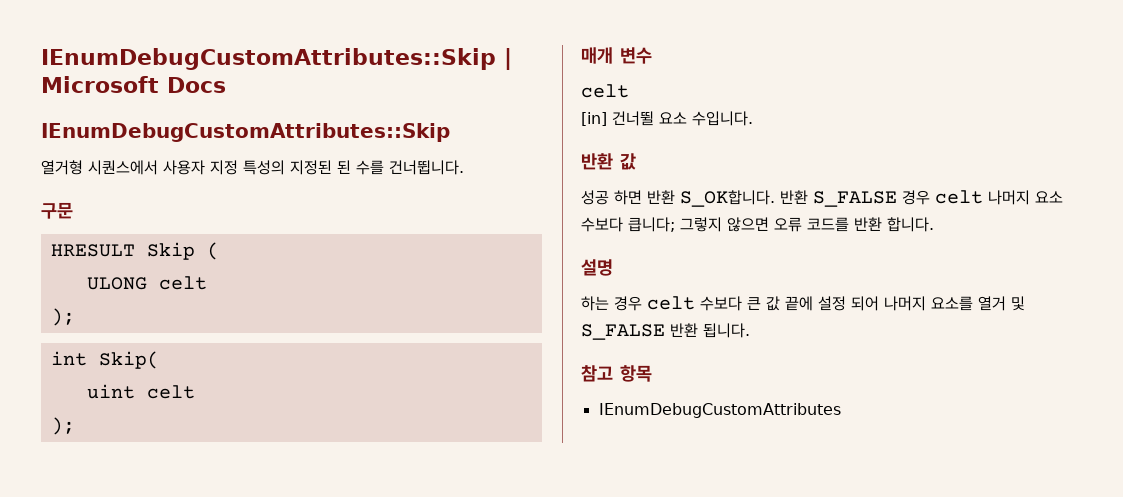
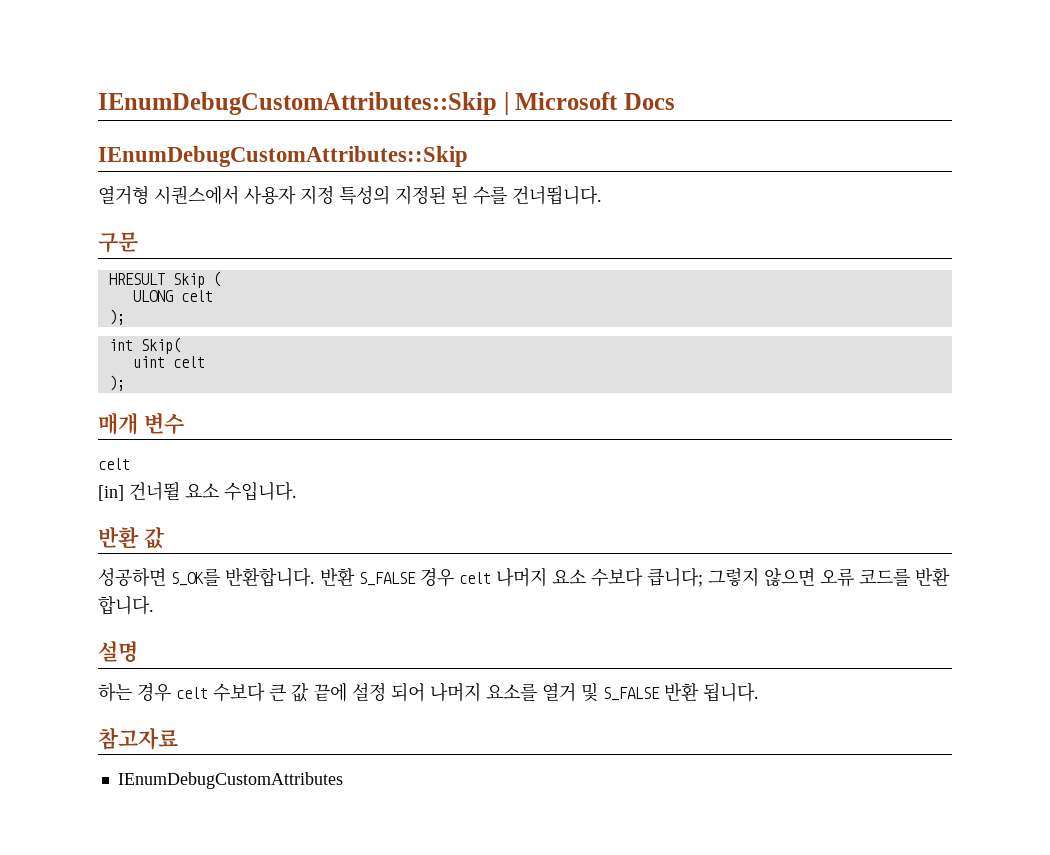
- 성공 하면 반환 S_OK합니다.
+ 성공하면 S_OK를 반환합니다.
- 참고 항목
+ 참고자료

